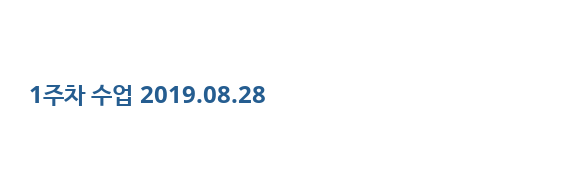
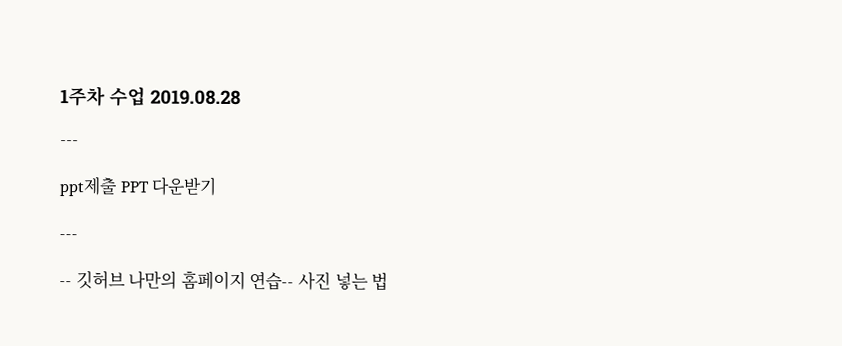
  1주차 수업 2019.08.28
+ ---
+ ppt제출 PPT 다운받기
+ ---
+ -- 깃허브 나만의 홈페이지 연습-- 사진 넣는 법

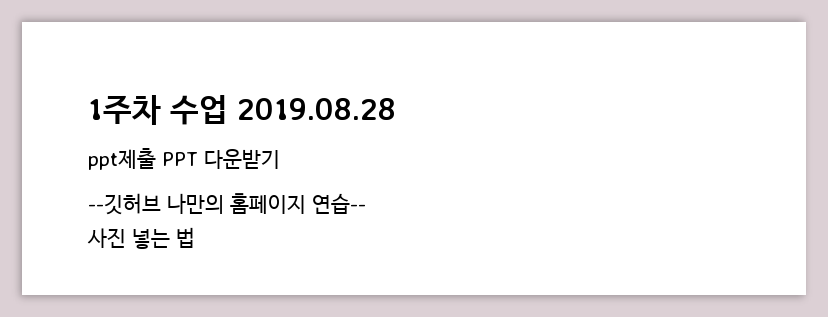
  1주차 수업 2019.08.28
- ---
  ppt제출 PPT 다운받기
- ---
- -- 깃허브 나만의 홈페이지 연습-- 사진 넣는 법
+ --깃허브 나만의 홈페이지 연습--
+ 사진 넣는 법

